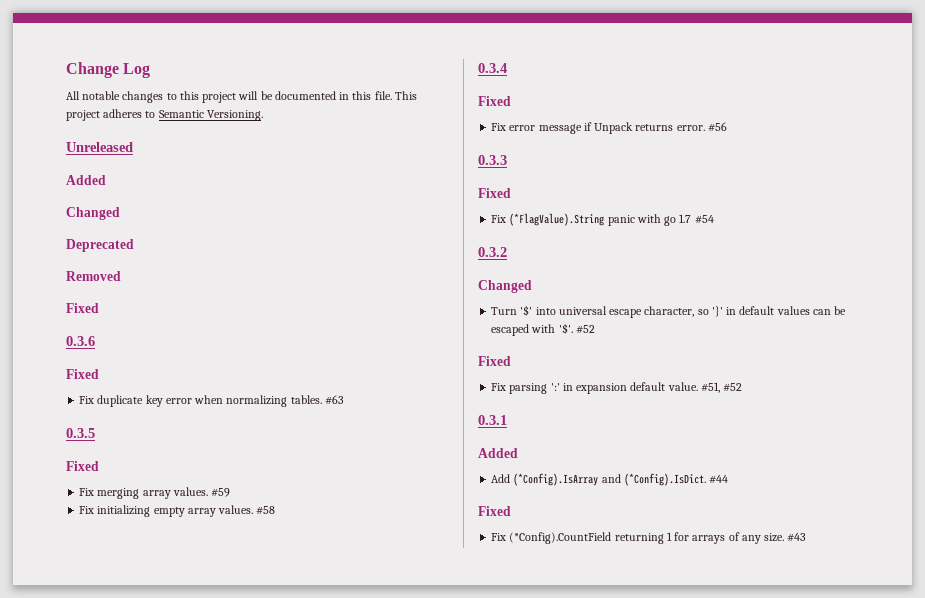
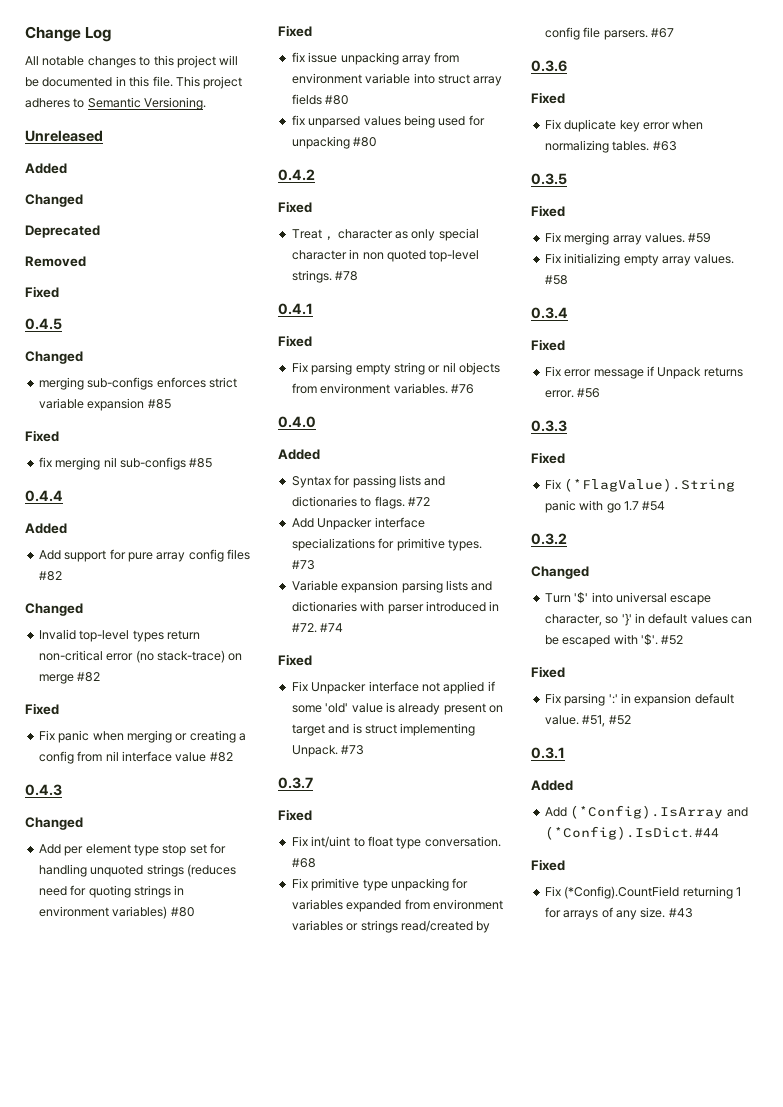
+ 0.4.5
+ Changed
+ merging sub-configs enforces strict variable expansion #85
+ Fixed
+ fix merging nil sub-configs #85
+ 0.4.4
+ Added
+ Add support for pure array config files #82
+ Changed
+ Invalid top-level types return non-critical error (no stack-trace) on merge #82
+ Fixed
+ Fix panic when merging or creating a config from nil interface value #82
+ 0.4.3
+ Changed
+ Add per element type stop set for handling unquoted strings (reduces need for quoting strings in environment variables) #80
+ Fixed
+ fix issue unpacking array from environment variable into struct array fields #80
+ fix unparsed values being used for unpacking #80
+ 0.4.2
+ Fixed
+ Treat , character as only special character in non quoted top-level strings. #78
+ 0.4.1
+ Fixed
+ Fix parsing empty string or nil objects from environment variables. #76
+ 0.4.0
+ Added
+ Syntax for passing lists and dictionaries to flags. #72
+ Add Unpacker interface specializations for primitive types. #73
+ Variable expansion parsing lists and dictionaries with parser introduced in #72. #74
+ Fixed
+ Fix Unpacker interface not applied if some 'old' value is already present on target and is struct implementing Unpack. #73
+ 0.3.7
+ Fixed
+ Fix int/uint to float type conversation. #68
+ Fix primitive type unpacking for variables expanded from environment variables or strings read/created by config file parsers. #67

